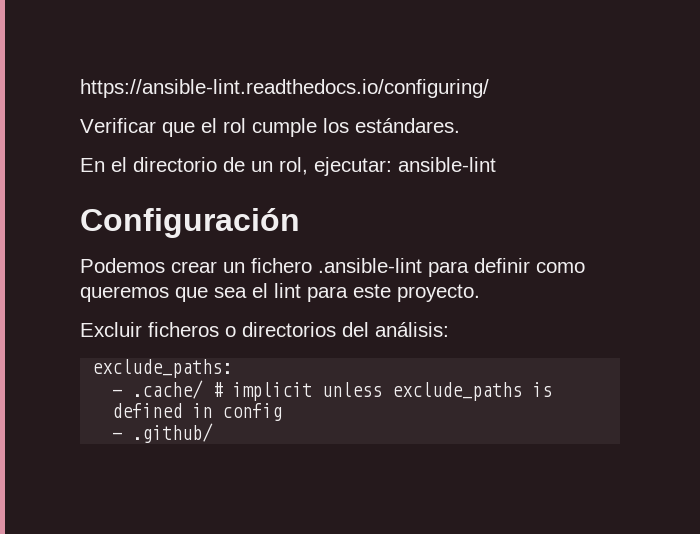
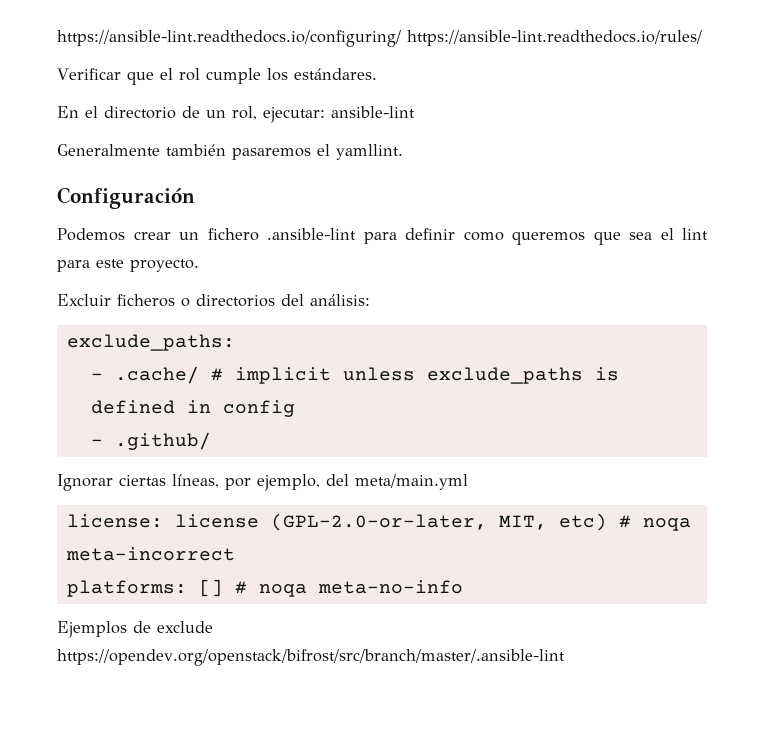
- https://ansible-lint.readthedocs.io/configuring/
+ https://ansible-lint.readthedocs.io/configuring/ https://ansible-lint.readthedocs.io/rules/
+ Generalmente también pasaremos el yamllint.
+ Ignorar ciertas líneas, por ejemplo, del meta/main.yml
+ license: license (GPL-2.0-or-later, MIT, etc) # noqa meta-incorrect
+ platforms: [] # noqa meta-no-info
+ Ejemplos de exclude https://opendev.org/openstack/bifrost/src/branch/master/.ansible-lint

